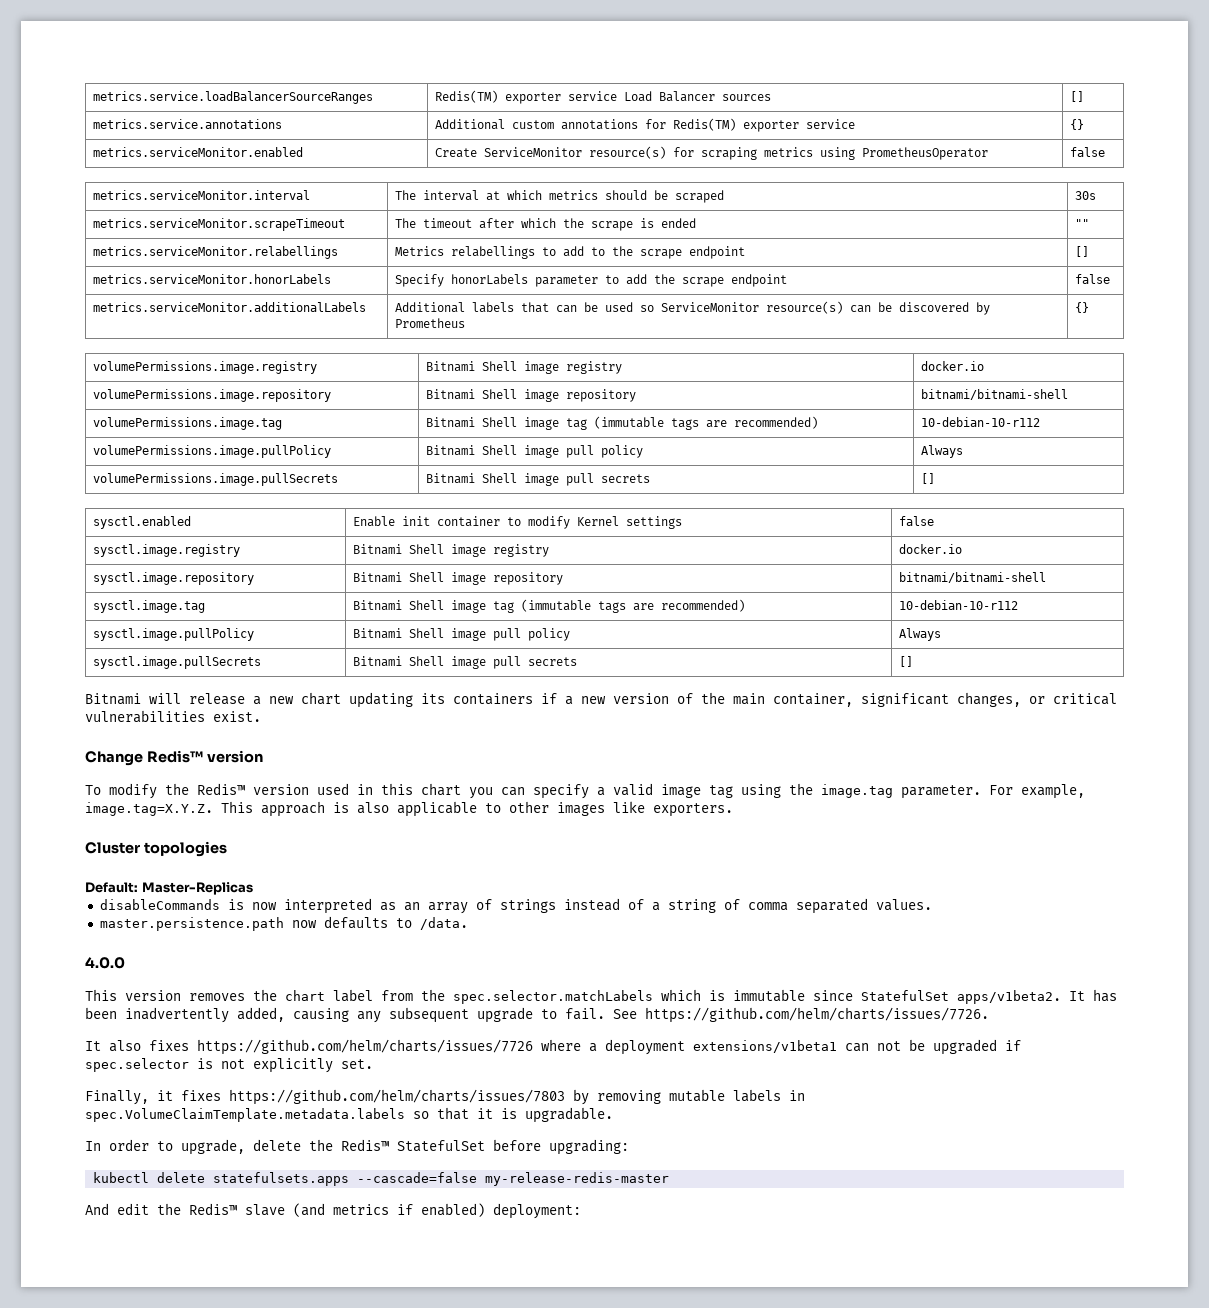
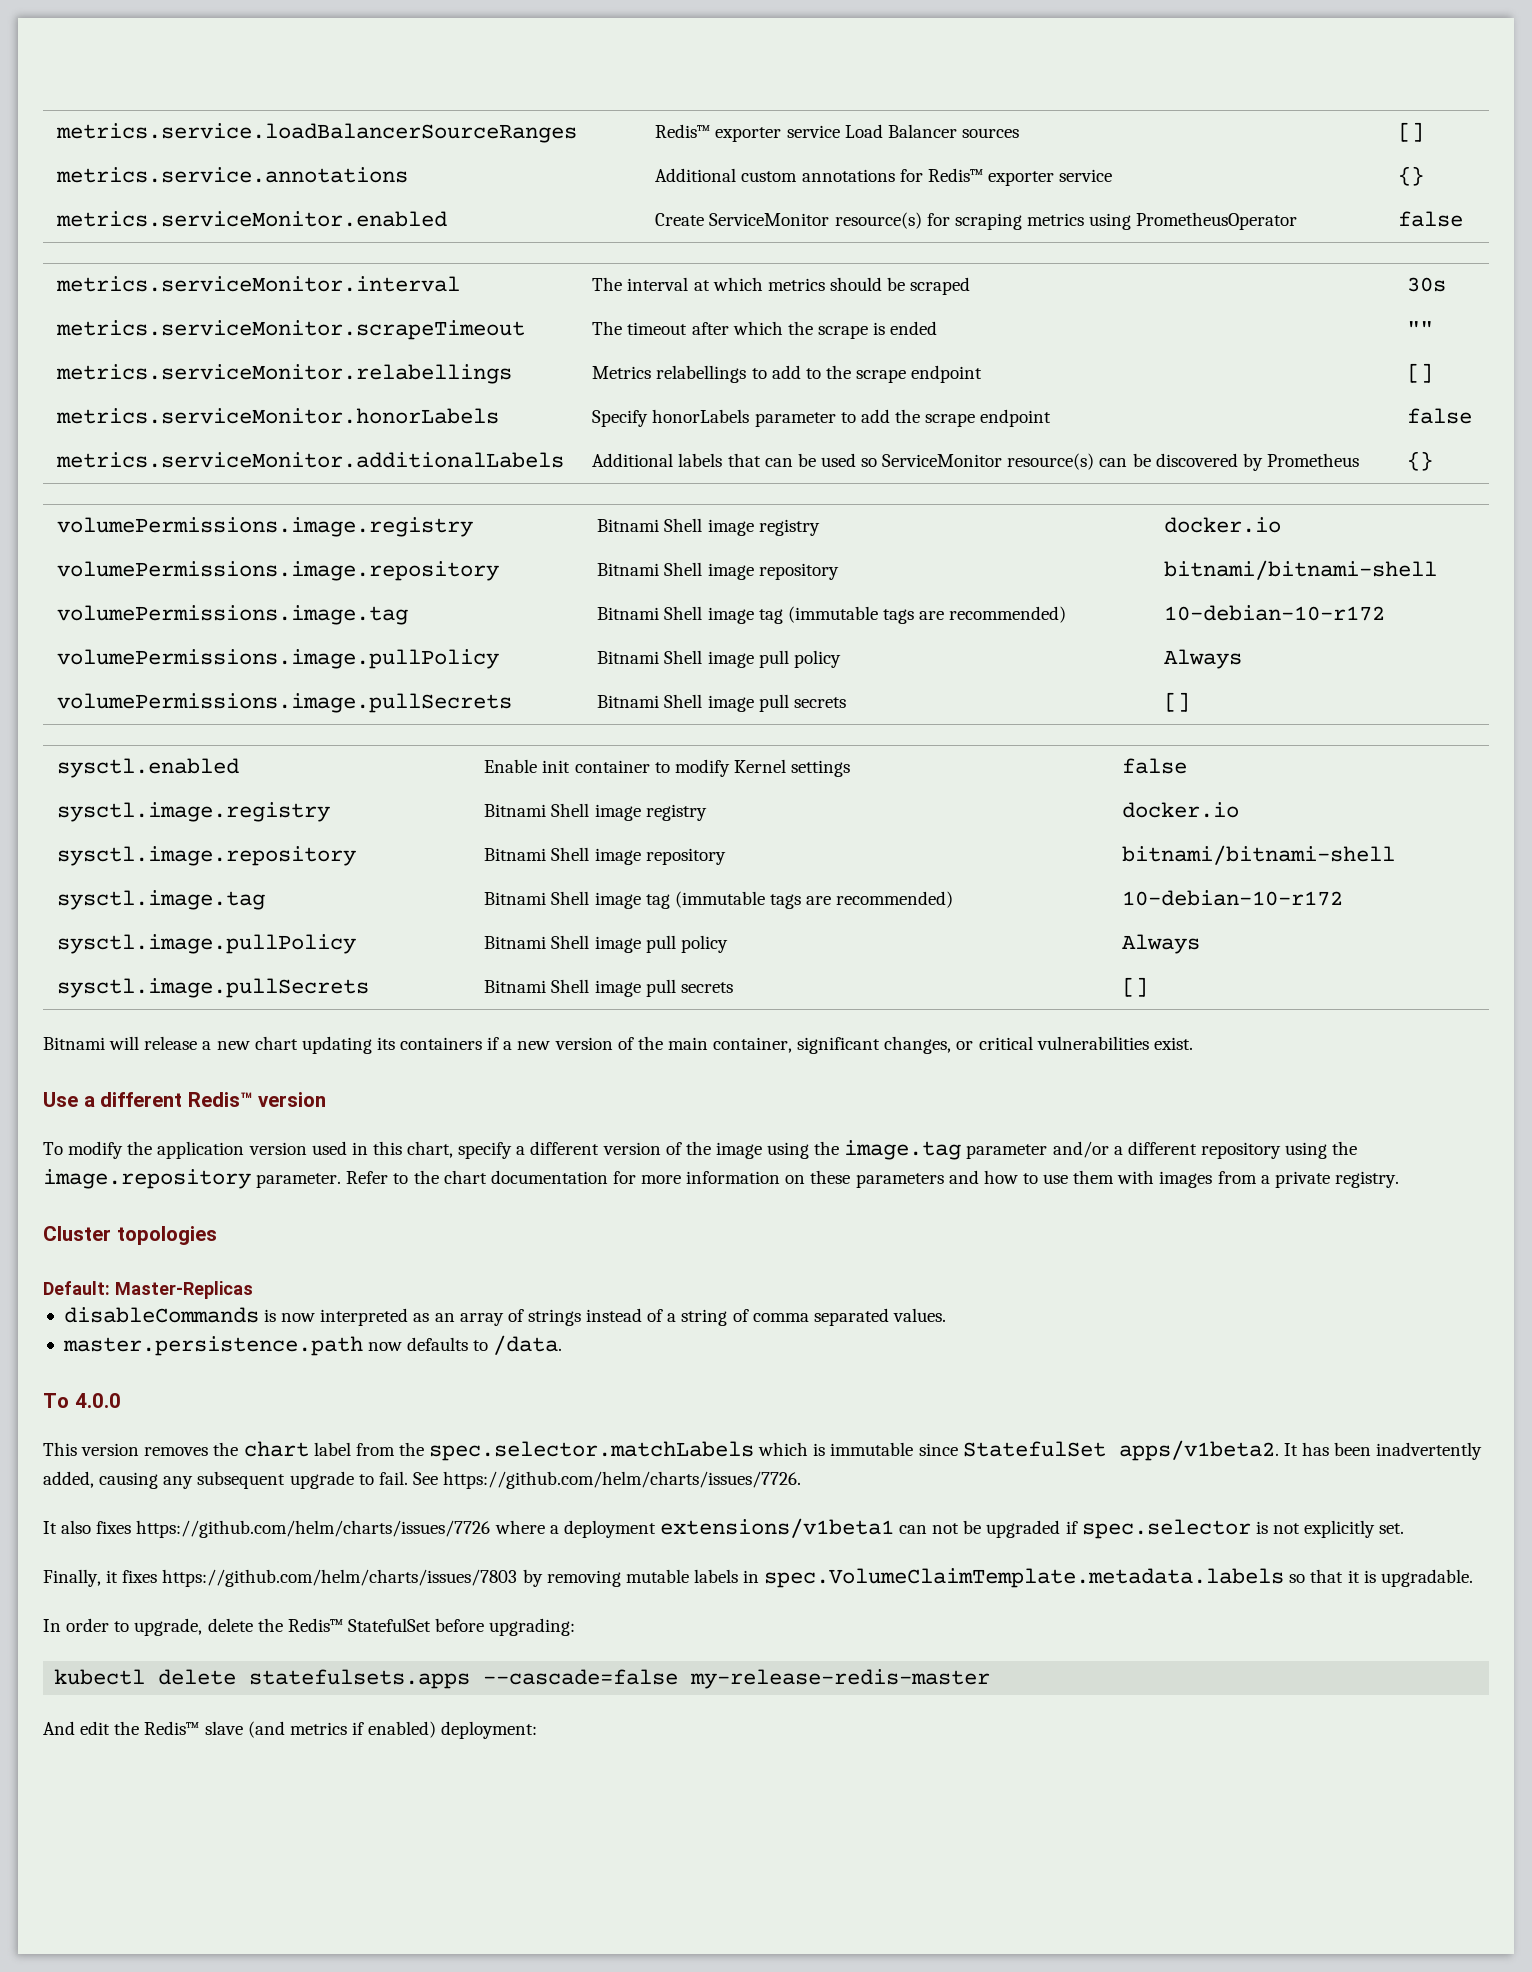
- metrics.service.loadBalancerSourceRanges | Redis(TM) exporter service Load Balancer sources | []
+ metrics.service.loadBalancerSourceRanges | Redis™ exporter service Load Balancer sources | []
- metrics.service.annotations | Additional custom annotations for Redis(TM) exporter service | {}
+ metrics.service.annotations | Additional custom annotations for Redis™ exporter service | {}
- volumePermissions.image.tag | Bitnami Shell image tag (immutable tags are recommended) | 10-debian-10-r112
+ volumePermissions.image.tag | Bitnami Shell image tag (immutable tags are recommended) | 10-debian-10-r172
- sysctl.image.tag | Bitnami Shell image tag (immutable tags are recommended) | 10-debian-10-r112
+ sysctl.image.tag | Bitnami Shell image tag (immutable tags are recommended) | 10-debian-10-r172
- Change Redis™ version
+ Use a different Redis™ version
- To modify the Redis™ version used in this chart you can specify a valid image tag using the image.tag parameter. For example, image.tag=X.Y.Z. This approach is also applicable to other images like exporters.
+ To modify the application version used in this chart, specify a different version of the image using the image.tag parameter and/or a different repository using the image.repository parameter. Refer to the chart documentation for more information on these parameters and how to use them with images from a private registry.
- 4.0.0
+ To 4.0.0

